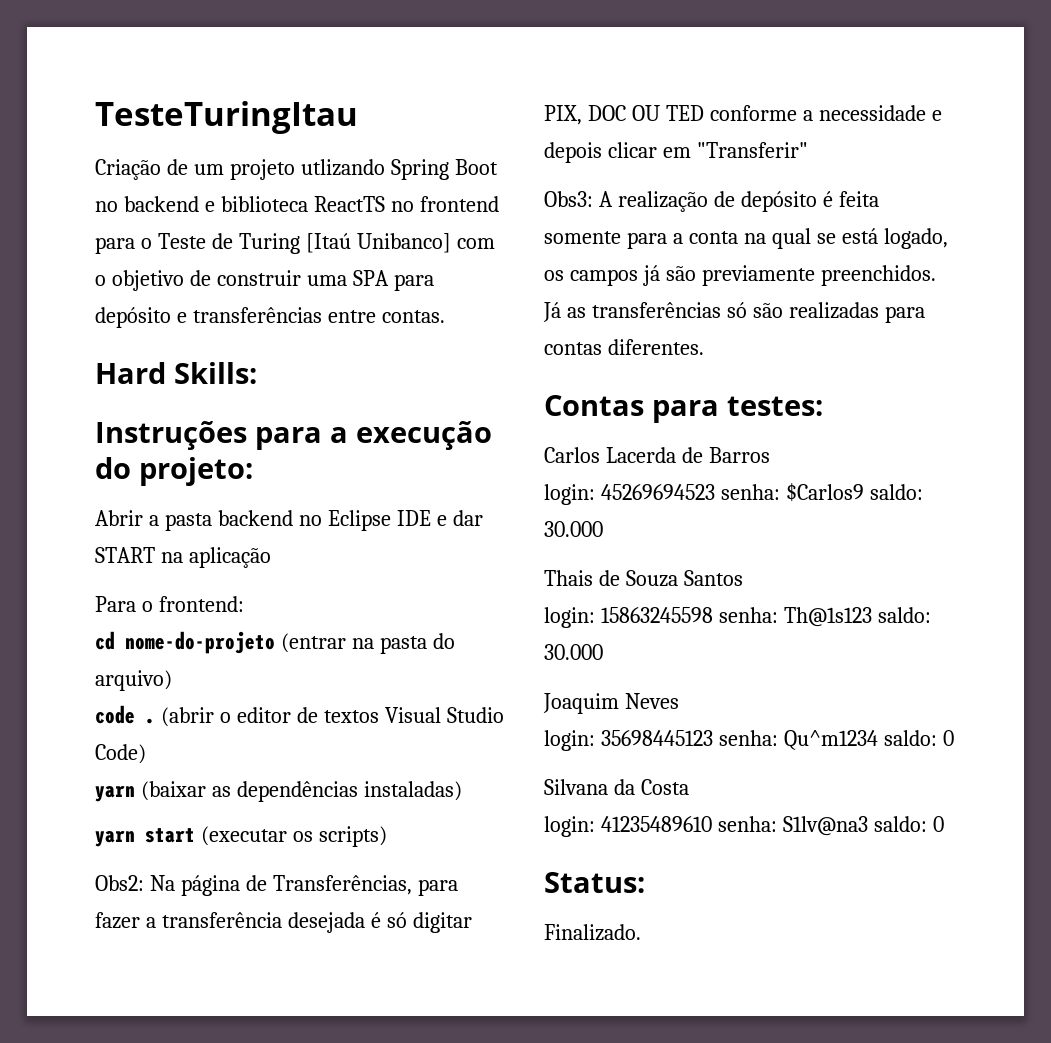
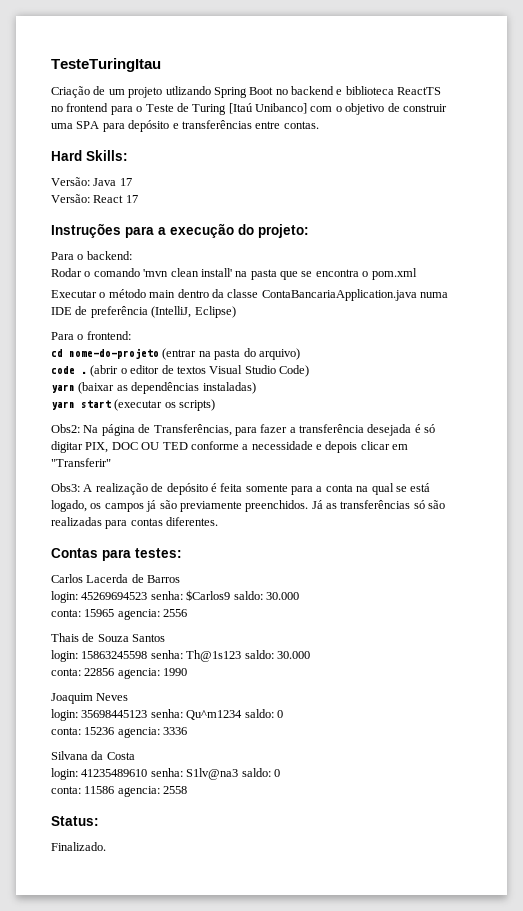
+ Versão: Java 17
+ Versão: React 17
- Abrir a pasta backend no Eclipse IDE e dar START na aplicação
+ Para o backend:
+ Rodar o comando 'mvn clean install' na pasta que se encontra o pom.xml
+ Executar o método main dentro da classe ContaBancariaApplication.java numa IDE de preferência (IntelliJ, Eclipse)
+ conta: 15965 agencia: 2556
+ conta: 22856 agencia: 1990
+ conta: 15236 agencia: 3336
+ conta: 11586 agencia: 2558

